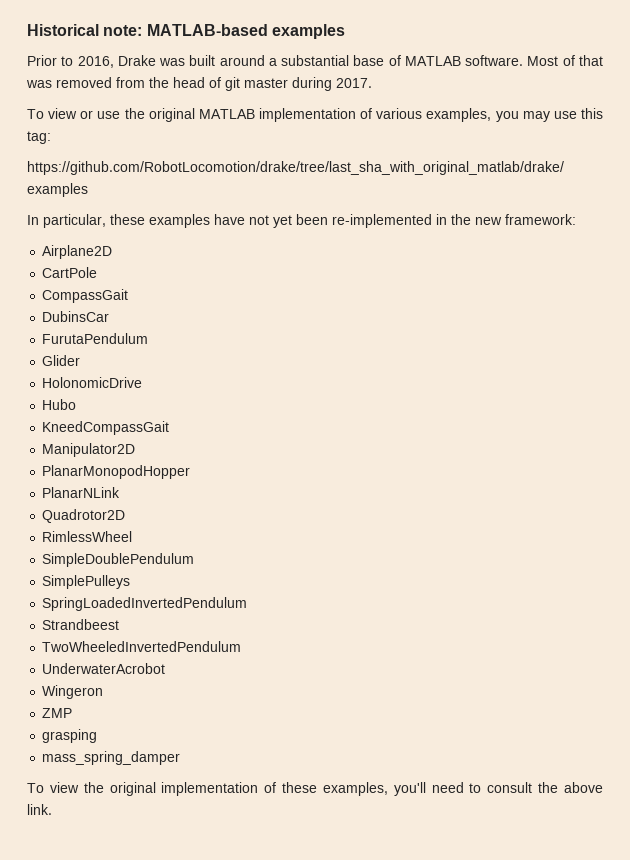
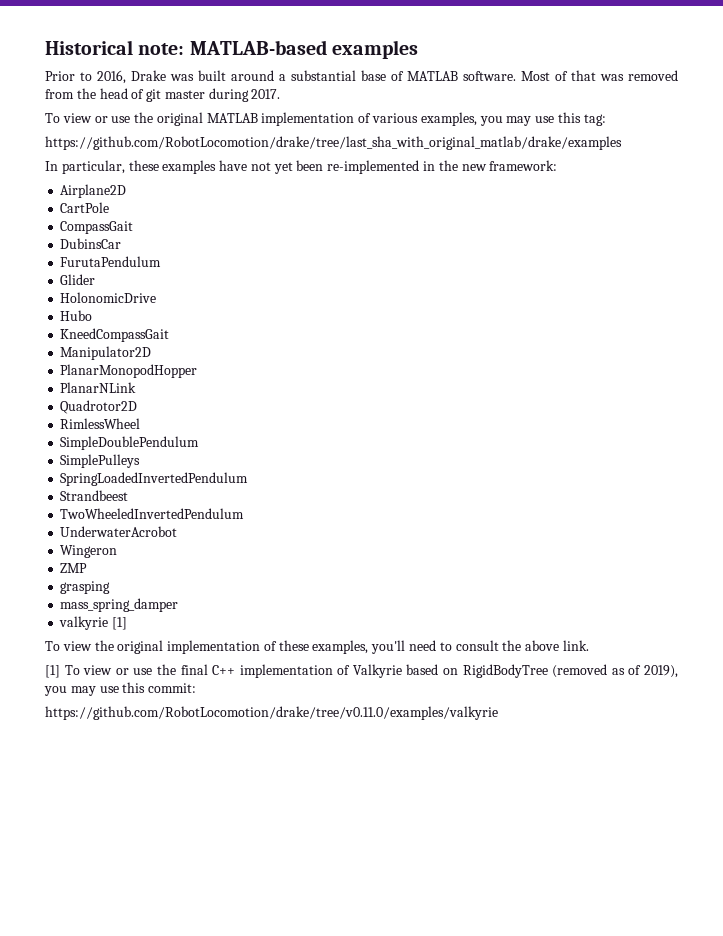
+ valkyrie [1]
+ [1] To view or use the final C++ implementation of Valkyrie based on RigidBodyTree (removed as of 2019), you may use this commit:
+ https://github.com/RobotLocomotion/drake/tree/v0.11.0/examples/valkyrie

